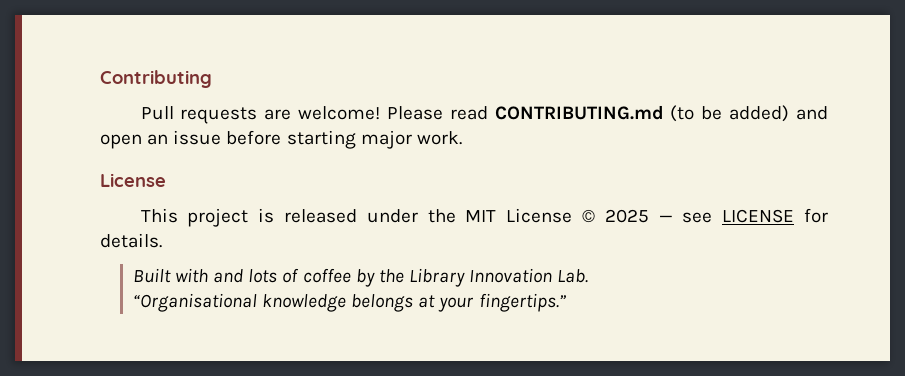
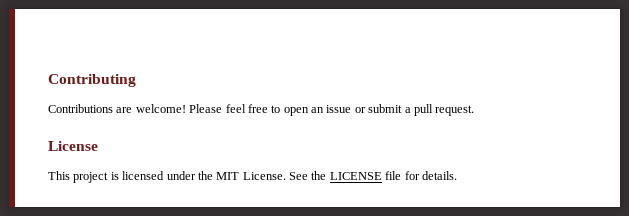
- Pull requests are welcome!
+ Contributions are welcome!
- Please read CONTRIBUTING.md (to be added) and open an issue before starting major work.
+ Please feel free to open an issue or submit a pull request.
- This project is released under the MIT License © 2025 — see LICENSE for details.
- Built with and lots of coffee by the Library Innovation Lab.
- “Organisational knowledge belongs at your fingertips.”
+ This project is licensed under the MIT License. See the LICENSE file for details.

